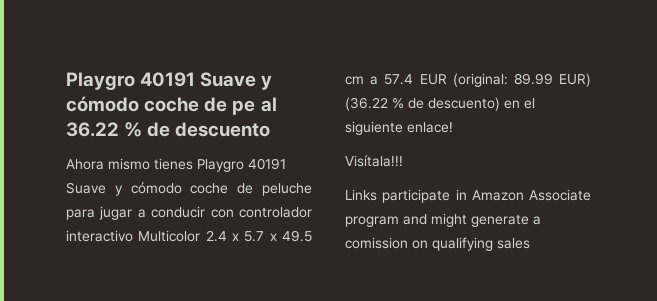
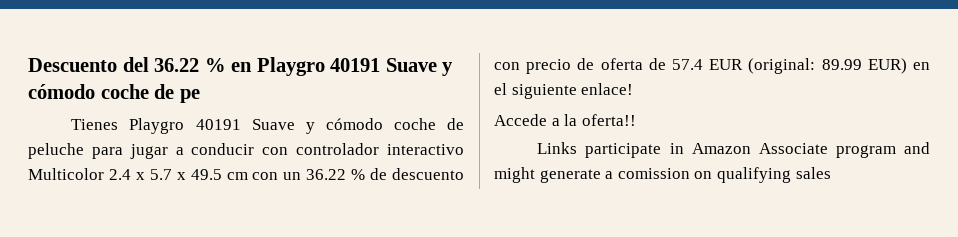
- Playgro 40191 Suave y cómodo coche de pe al 36.22 % de descuento
- Ahora mismo tienes Playgro 40191 Suave y cómodo coche de peluche para jugar a conducir con controlador interactivo Multicolor 2.4 x 5.7 x 49.5 cm a 57.4 EUR (original: 89.99 EUR) (36.22 % de descuento) en el siguiente enlace!
+ Descuento del 36.22 % en Playgro 40191 Suave y cómodo coche de pe
+ Tienes Playgro 40191 Suave y cómodo coche de peluche para jugar a conducir con controlador interactivo Multicolor 2.4 x 5.7 x 49.5 cm con un 36.22 % de descuento con precio de oferta de 57.4 EUR (original: 89.99 EUR) en el siguiente enlace!
- Visítala!!!
+ Accede a la oferta!!

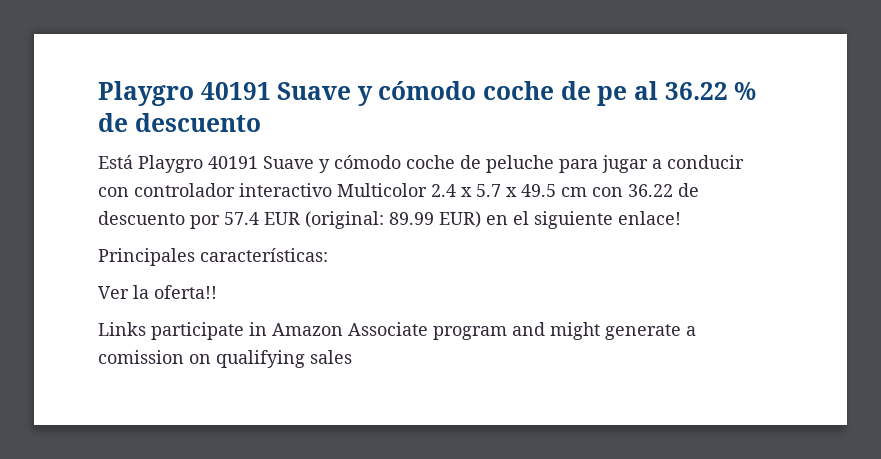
- Descuento del 36.22 % en Playgro 40191 Suave y cómodo coche de pe
- Tienes Playgro 40191 Suave y cómodo coche de peluche para jugar a conducir con controlador interactivo Multicolor 2.4 x 5.7 x 49.5 cm con un 36.22 % de descuento con precio de oferta de 57.4 EUR (original: 89.99 EUR) en el siguiente enlace!
+ Playgro 40191 Suave y cómodo coche de pe al 36.22 % de descuento
+ Está Playgro 40191 Suave y cómodo coche de peluche para jugar a conducir con controlador interactivo Multicolor 2.4 x 5.7 x 49.5 cm con 36.22 de descuento por 57.4 EUR (original: 89.99 EUR) en el siguiente enlace!
- Accede a la oferta!!
+ Principales características:
+ Ver la oferta!!

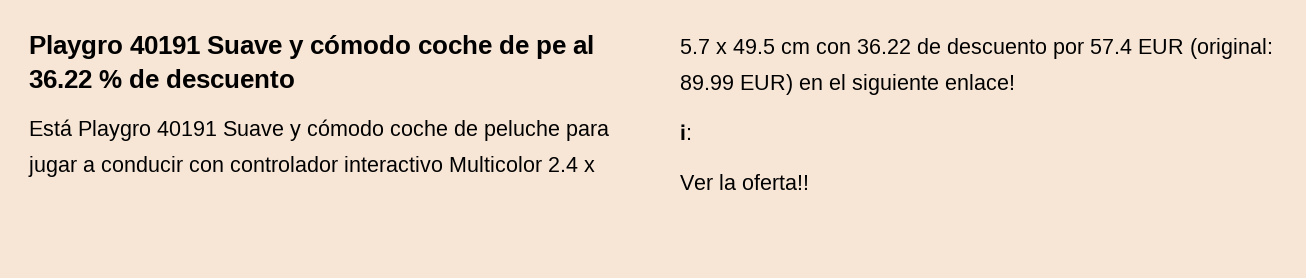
- Principales características:
+ ℹ:
- Links participate in Amazon Associate program and might generate a comission on qualifying sales

